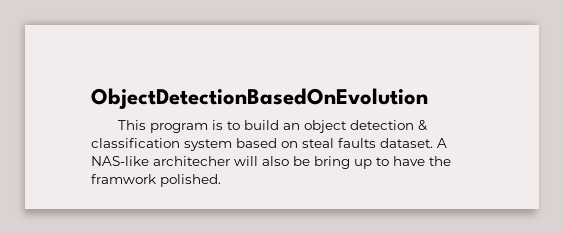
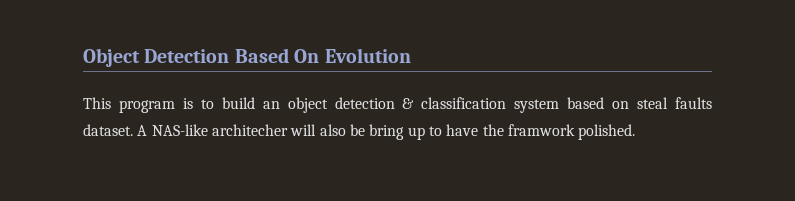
- ObjectDetectionBasedOnEvolution
+ Object Detection Based On Evolution

